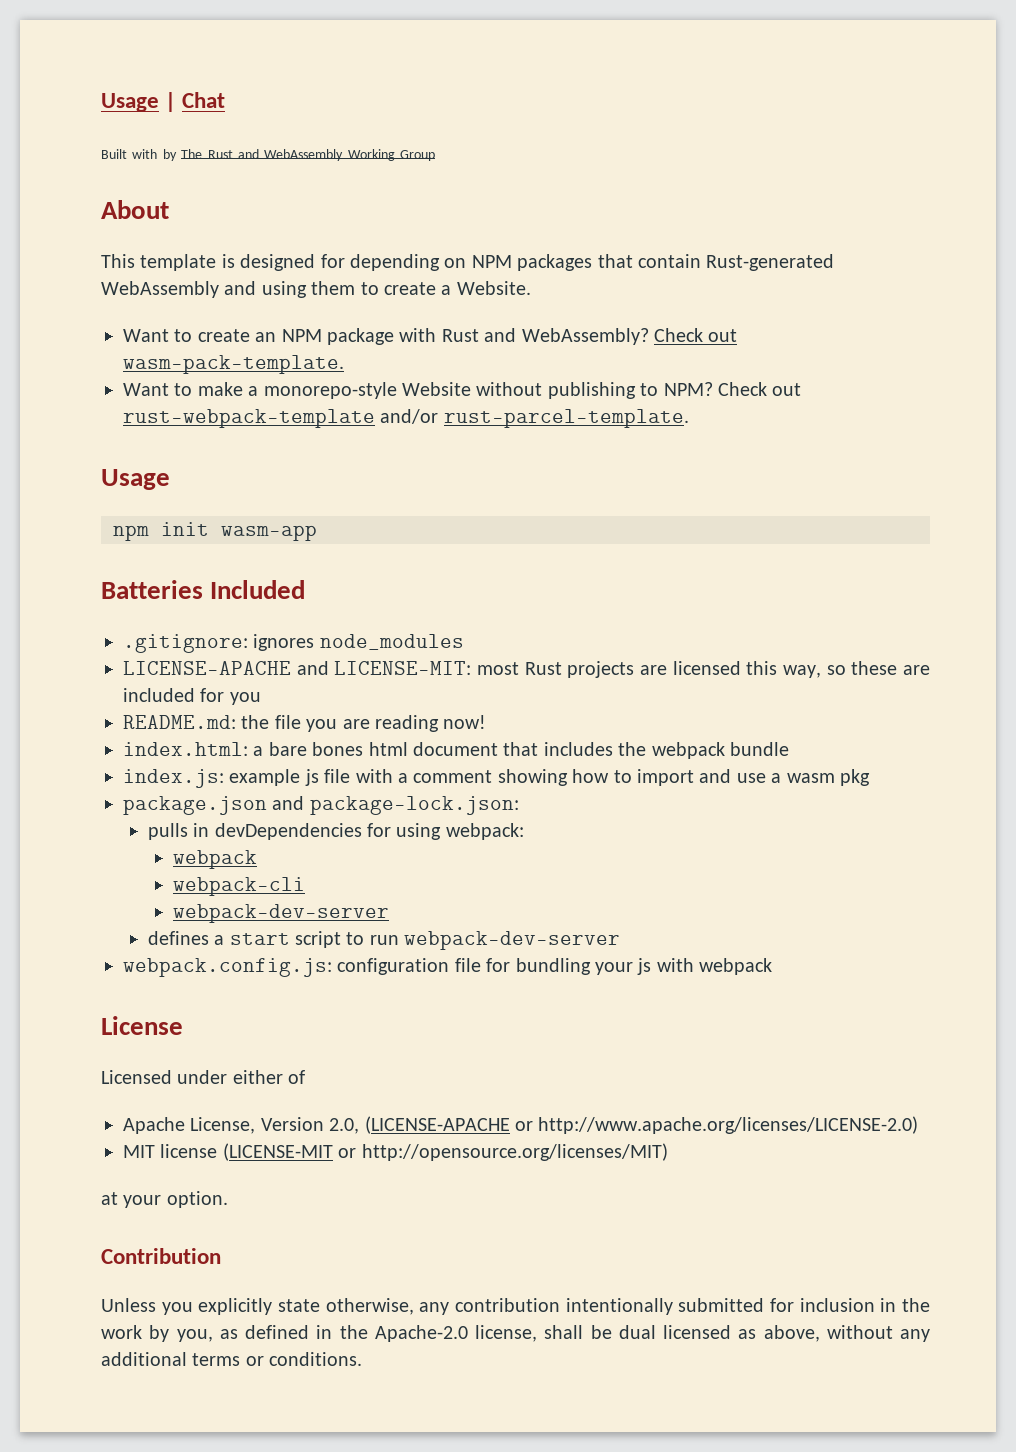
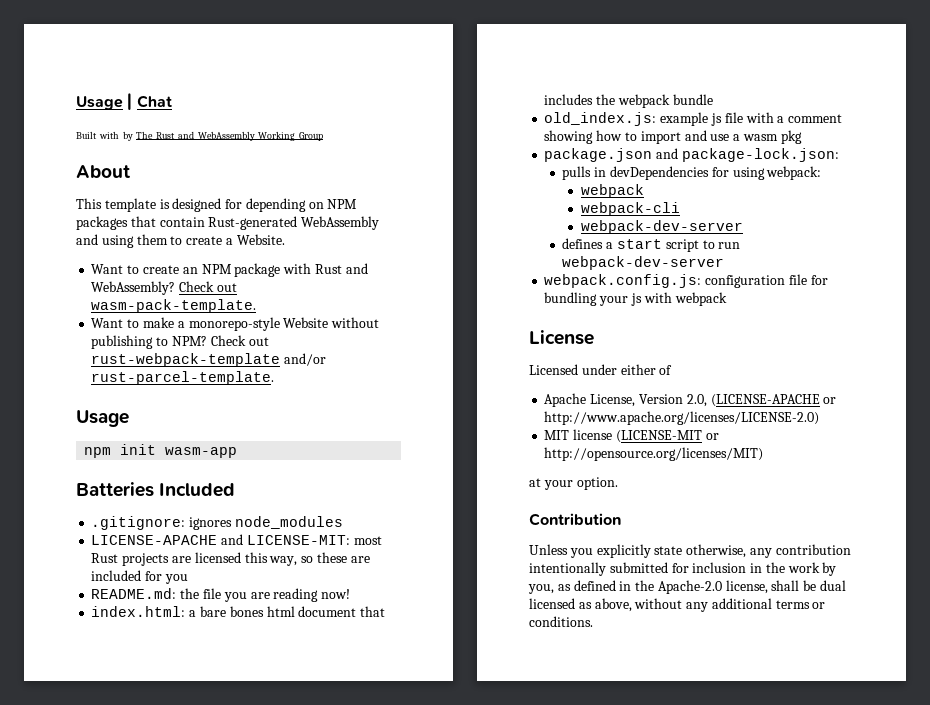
- index.js: example js file with a comment showing how to import and use a wasm pkg
+ old_index.js: example js file with a comment showing how to import and use a wasm pkg

